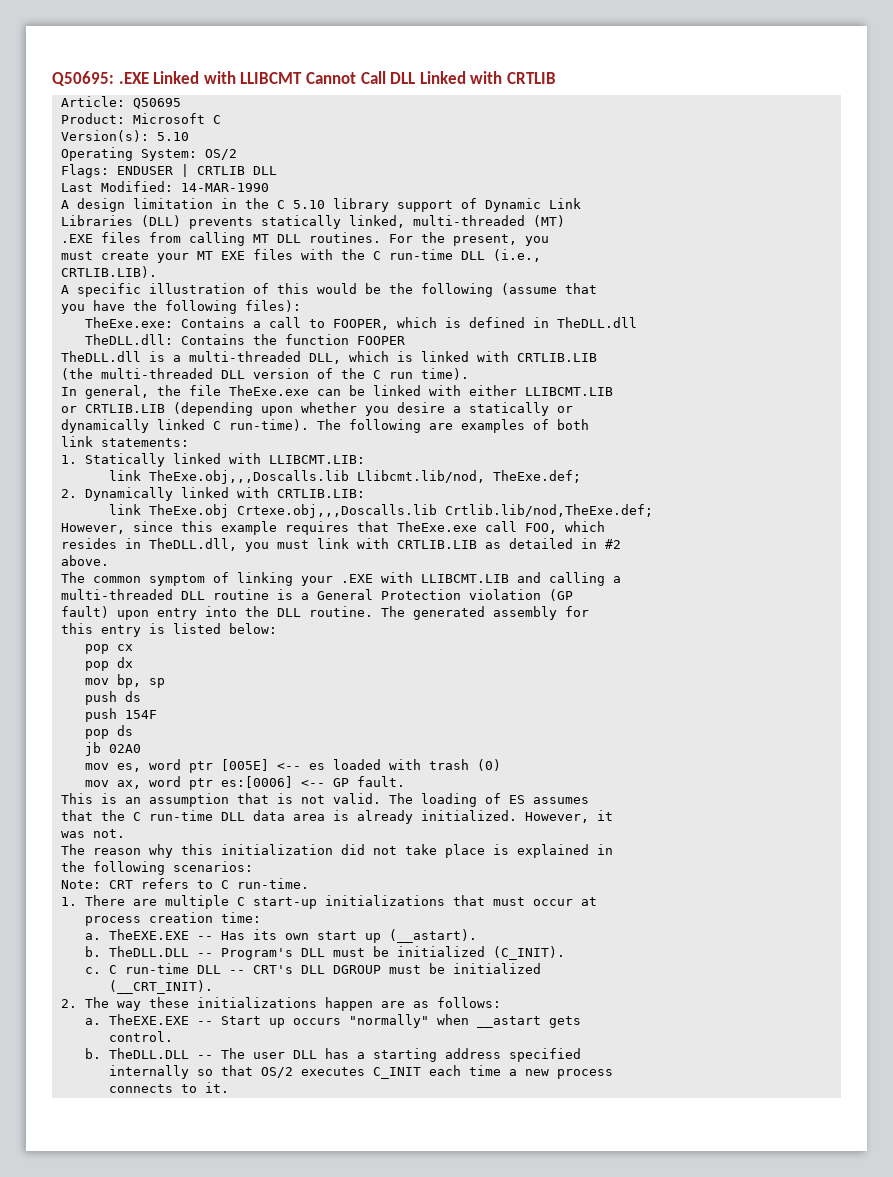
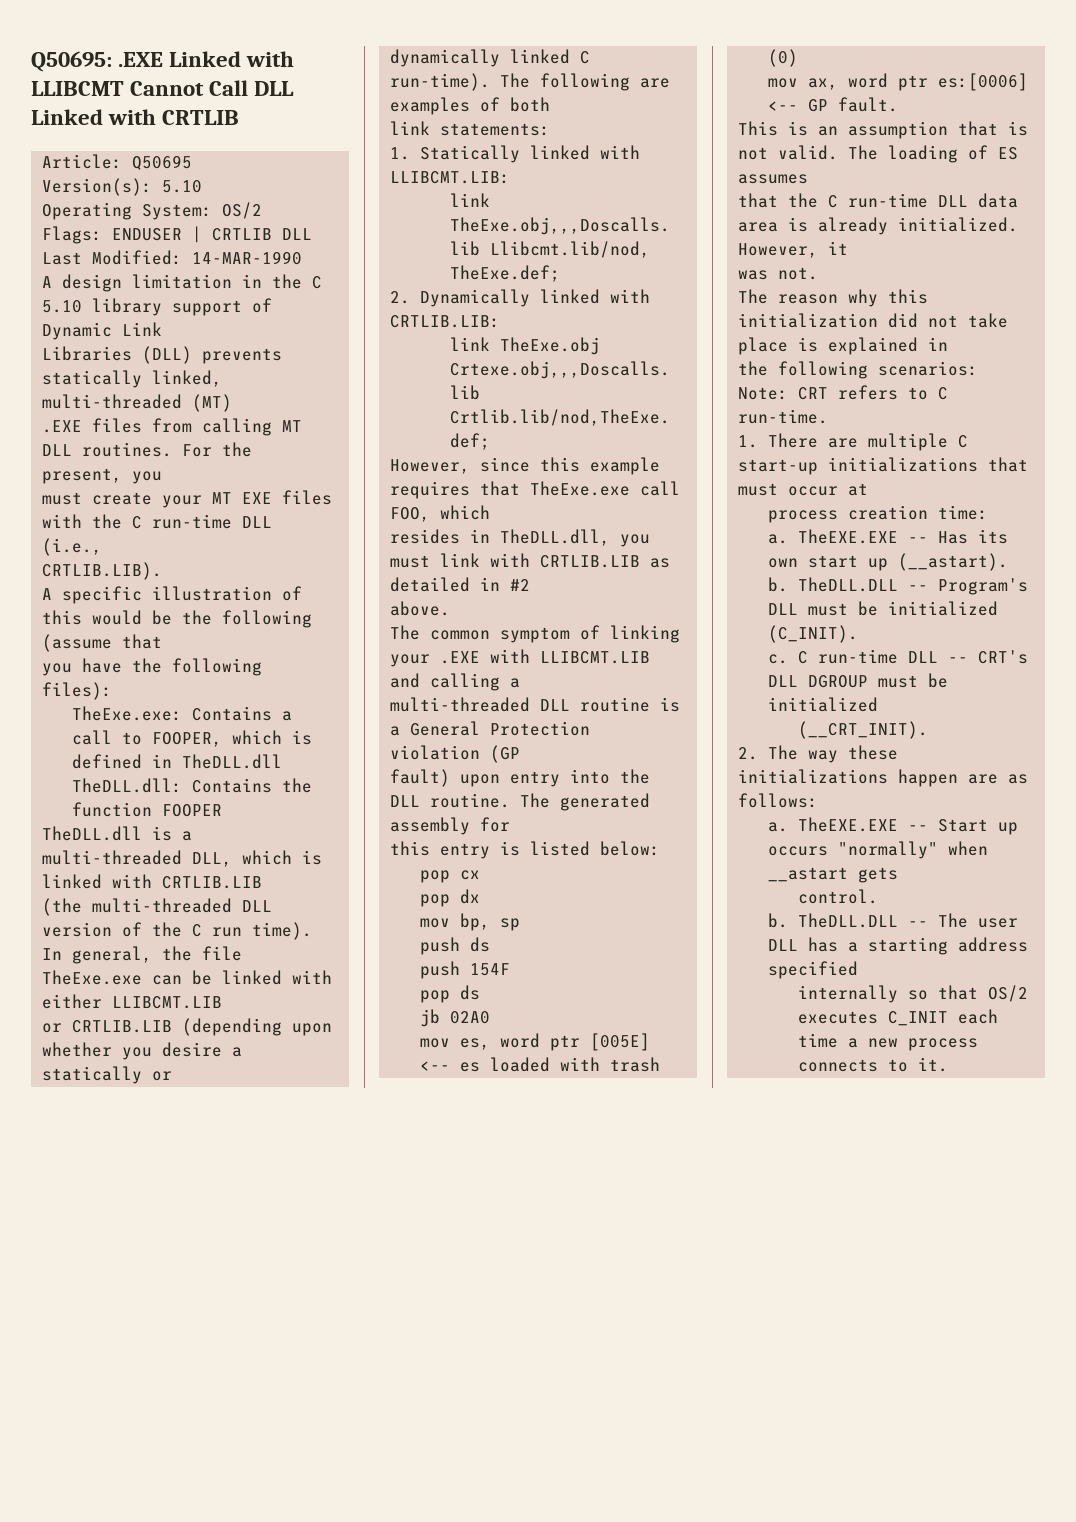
- Product: Microsoft C

